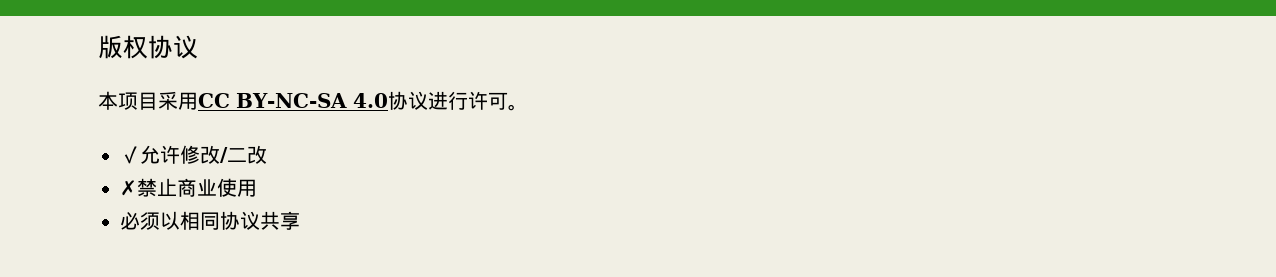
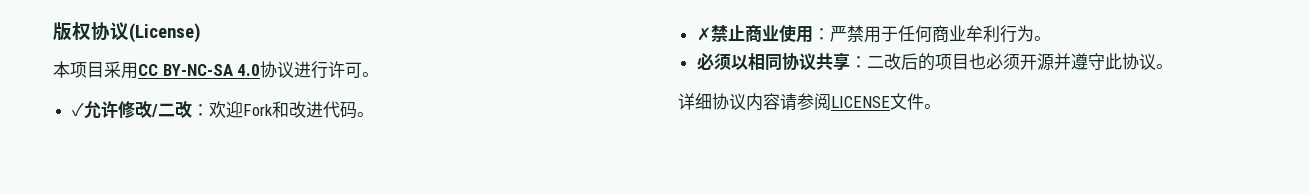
- 版权协议
+ 版权协议(License)
- ✓允许修改/二改
+ ✓允许修改/二改：欢迎Fork和改进代码。
- ✗禁止商业使用
+ ✗禁止商业使用：严禁用于任何商业牟利行为。
- 必须以相同协议共享
+ 必须以相同协议共享：二改后的项目也必须开源并遵守此协议。
+ 详细协议内容请参阅LICENSE文件。

